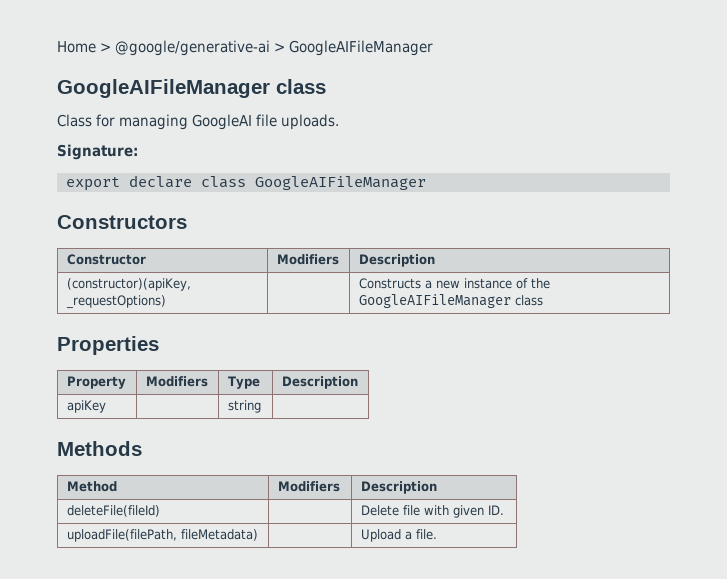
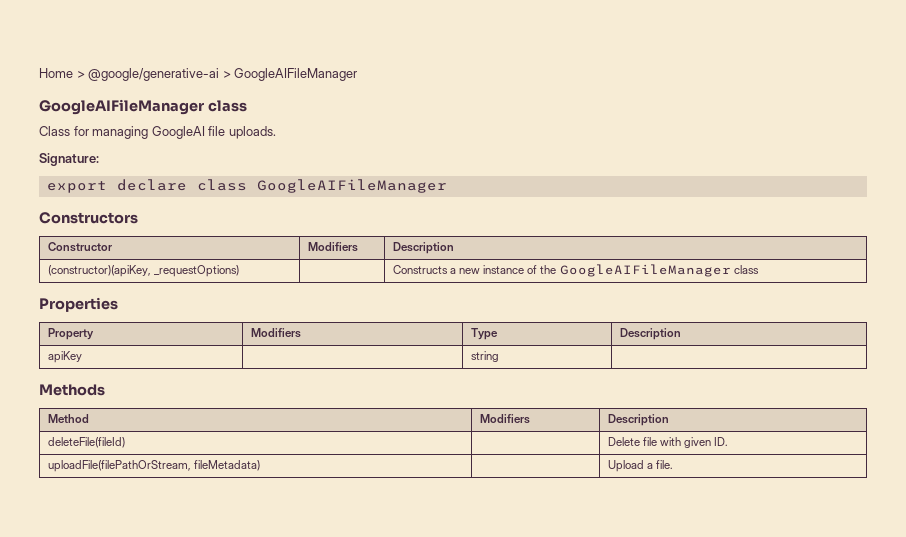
- uploadFile(filePath, fileMetadata) | | Upload a file.
+ uploadFile(filePathOrStream, fileMetadata) | | Upload a file.

